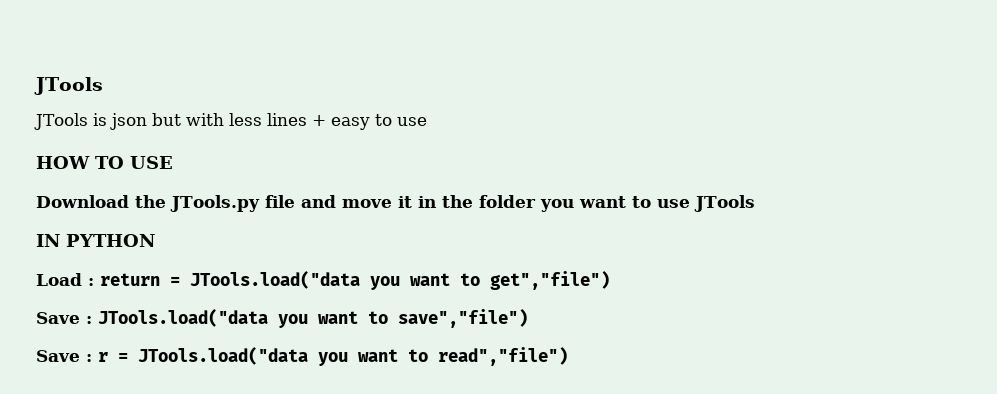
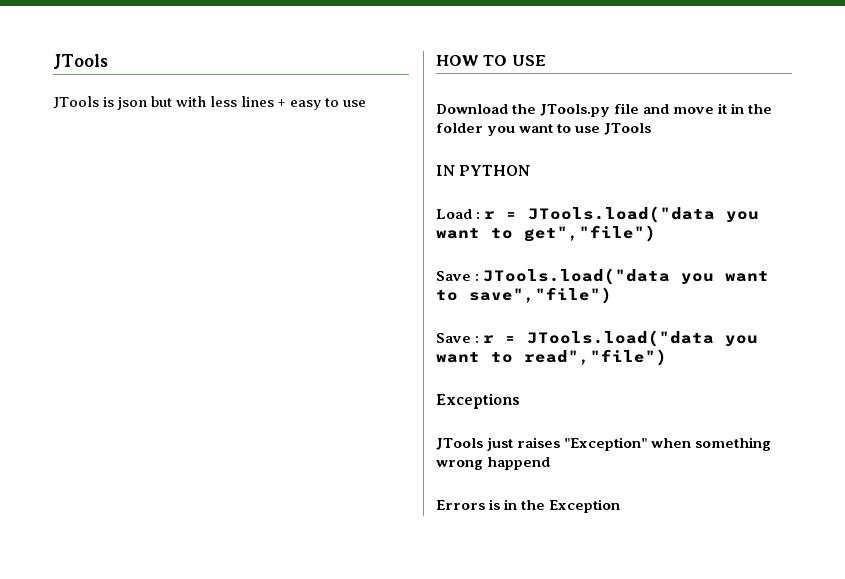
- Load : return = JTools.load("data you want to get","file")
+ Load : r = JTools.load("data you want to get","file")
+ Exceptions
+ JTools just raises "Exception" when something wrong happend
+ Errors is in the Exception

